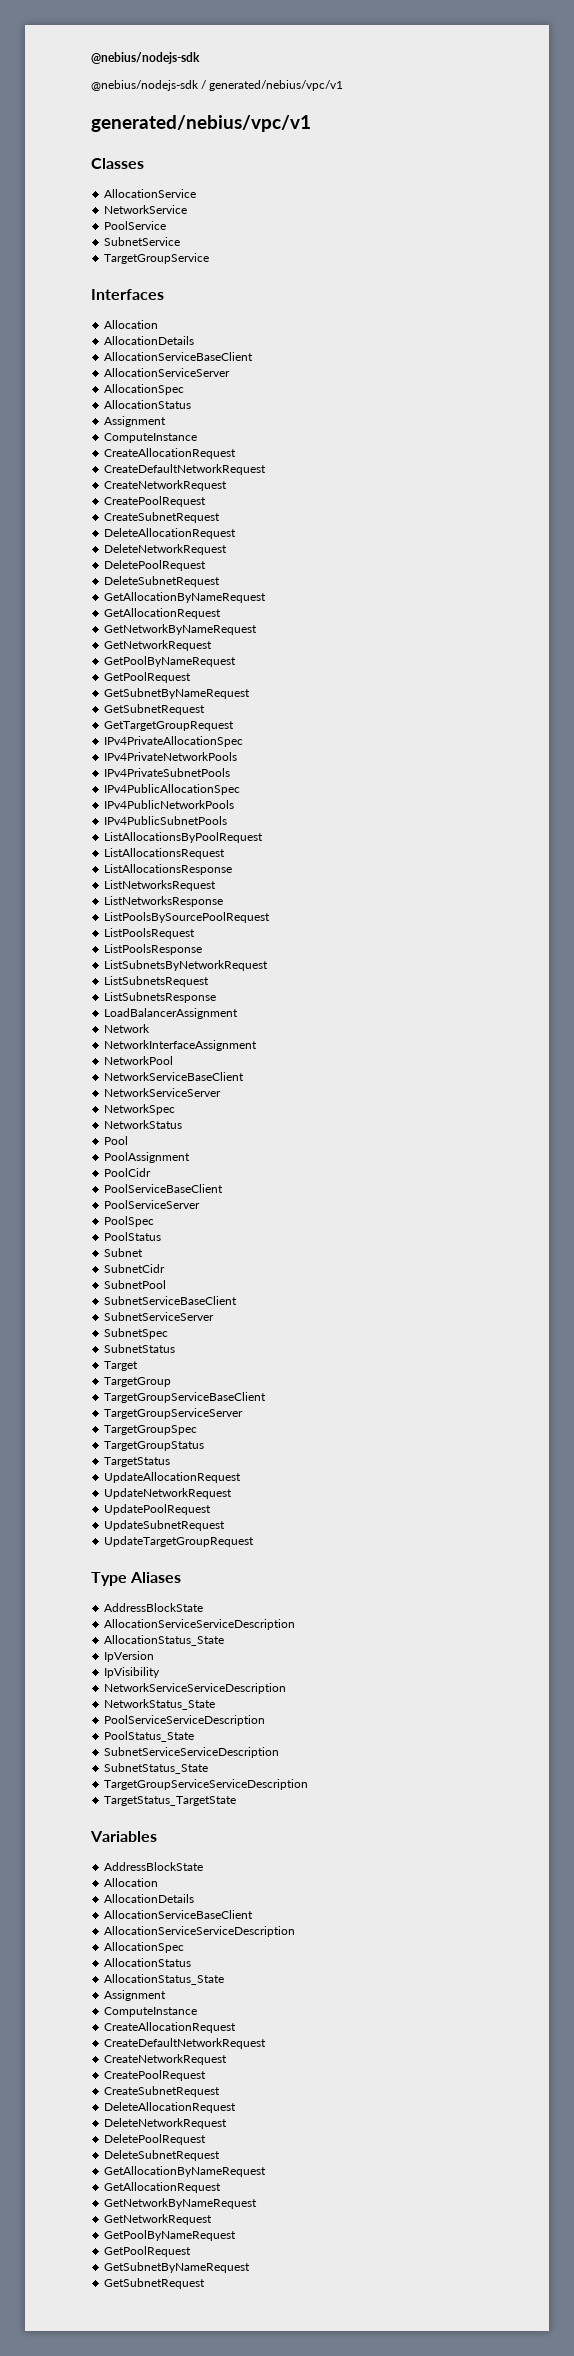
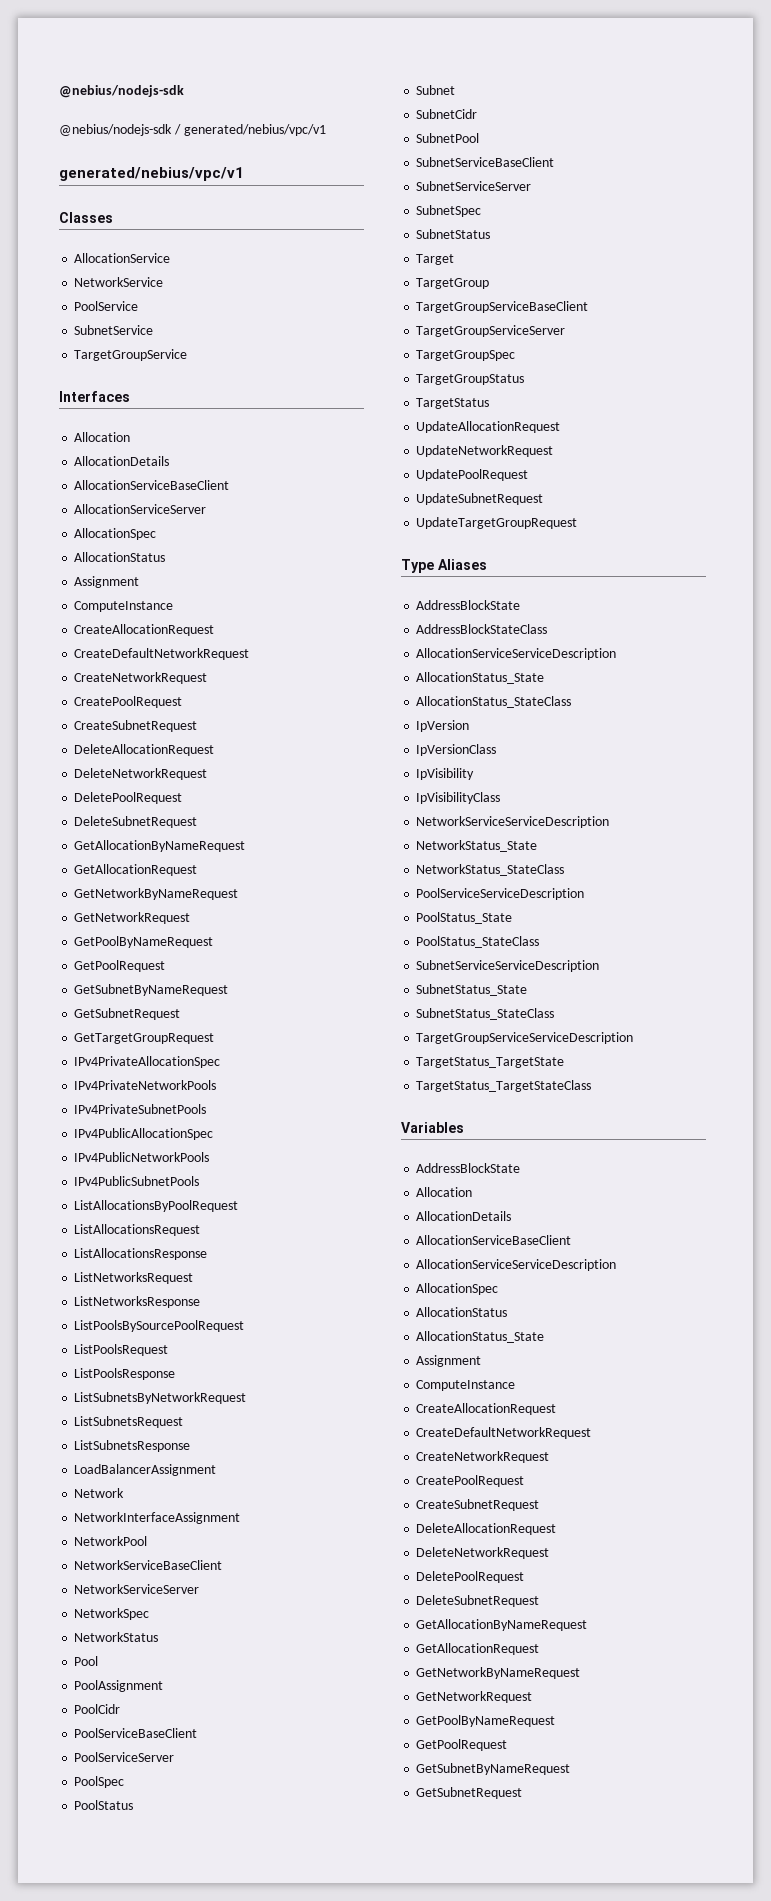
+ AddressBlockStateClass
+ AllocationStatus_StateClass
+ IpVersionClass
+ IpVisibilityClass
+ NetworkStatus_StateClass
+ PoolStatus_StateClass
+ SubnetStatus_StateClass
+ TargetStatus_TargetStateClass

